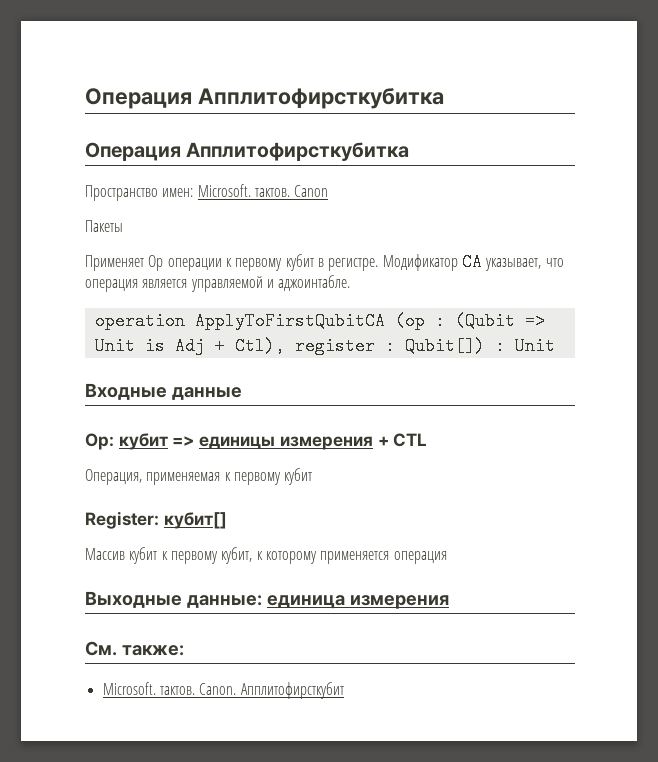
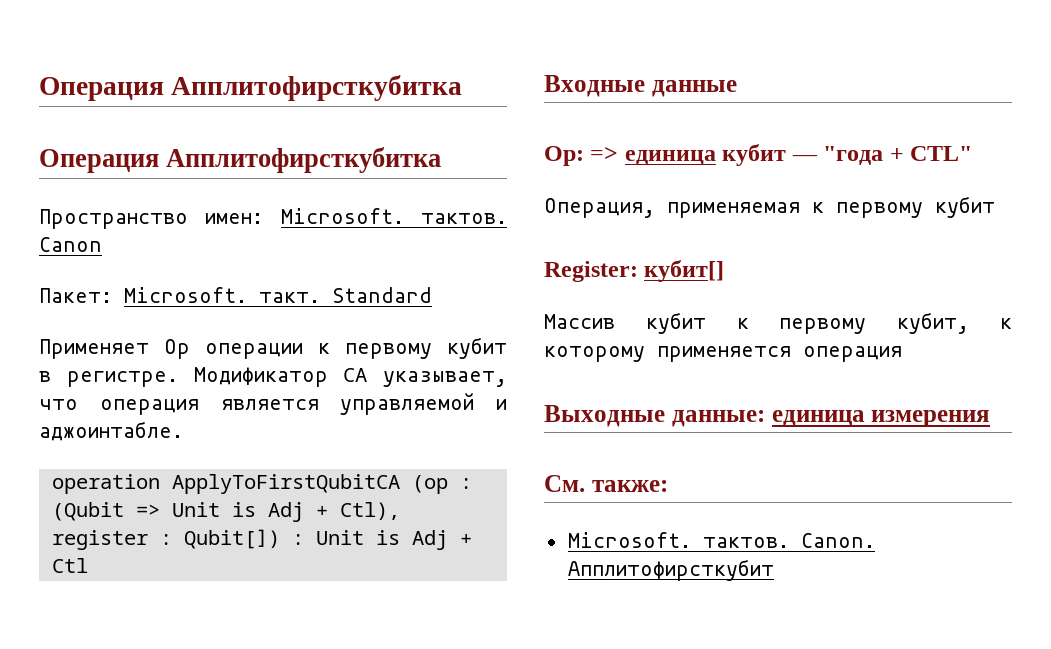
- Пакеты
+ Пакет: Microsoft. такт. Standard
- operation ApplyToFirstQubitCA (op : (Qubit => Unit is Adj + Ctl), register : Qubit[]) : Unit
+ operation ApplyToFirstQubitCA (op : (Qubit => Unit is Adj + Ctl), register : Qubit[]) : Unit is Adj + Ctl
- Op: кубит => единицы измерения + CTL
+ Op: => единица кубит — "года + CTL"

